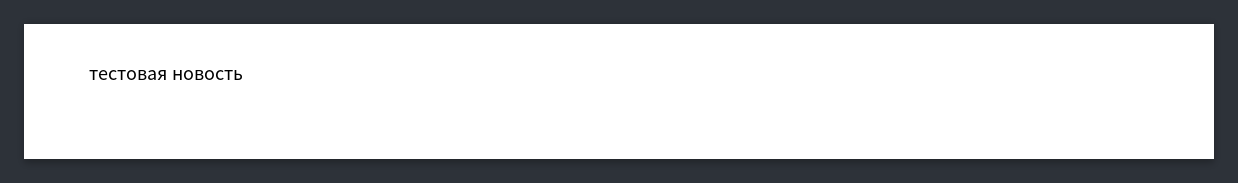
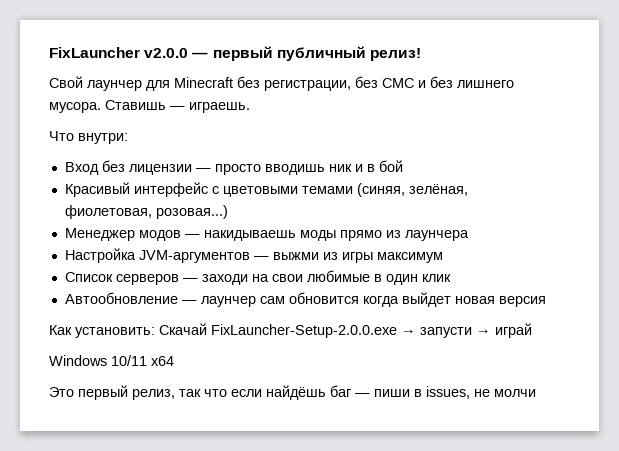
- тестовая новость
+ FixLauncher v2.0.0 — первый публичный релиз!
+ Свой лаунчер для Minecraft без регистрации, без СМС и без лишнего мусора. Ставишь — играешь.
+ Что внутри:
+ Вход без лицензии — просто вводишь ник и в бой
+ Красивый интерфейс с цветовыми темами (синяя, зелёная, фиолетовая, розовая...)
+ Менеджер модов — накидываешь моды прямо из лаунчера
+ Настройка JVM-аргументов — выжми из игры максимум
+ Список серверов — заходи на свои любимые в один клик
+ Автообновление — лаунчер сам обновится когда выйдет новая версия
+ Как установить: Скачай FixLauncher-Setup-2.0.0.exe → запусти → играй
+ Windows 10/11 x64
+ Это первый релиз, так что если найдёшь баг — пиши в issues, не молчи

